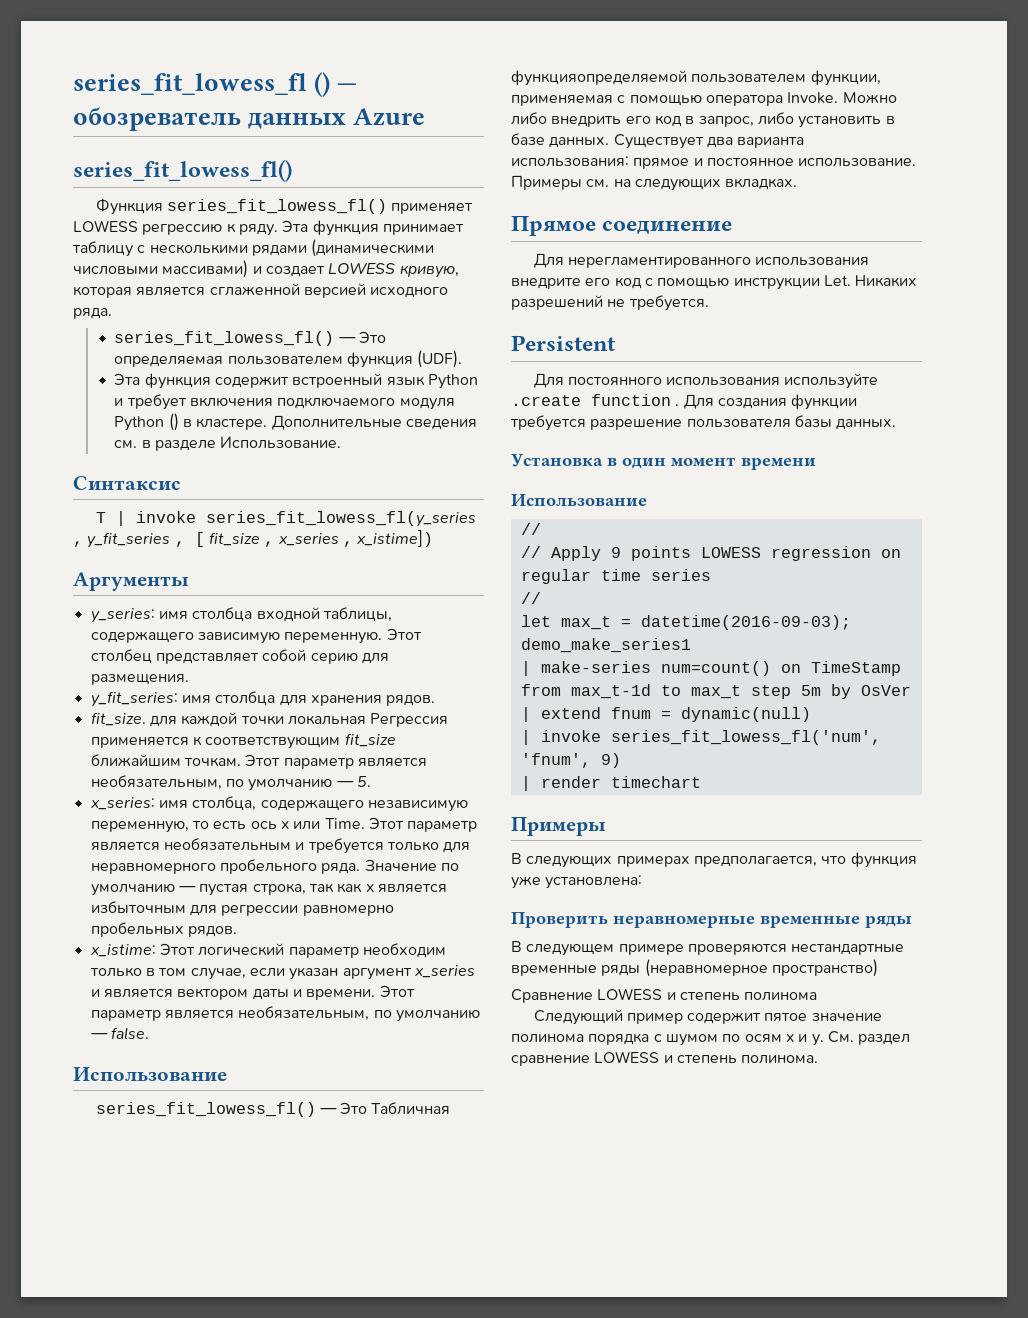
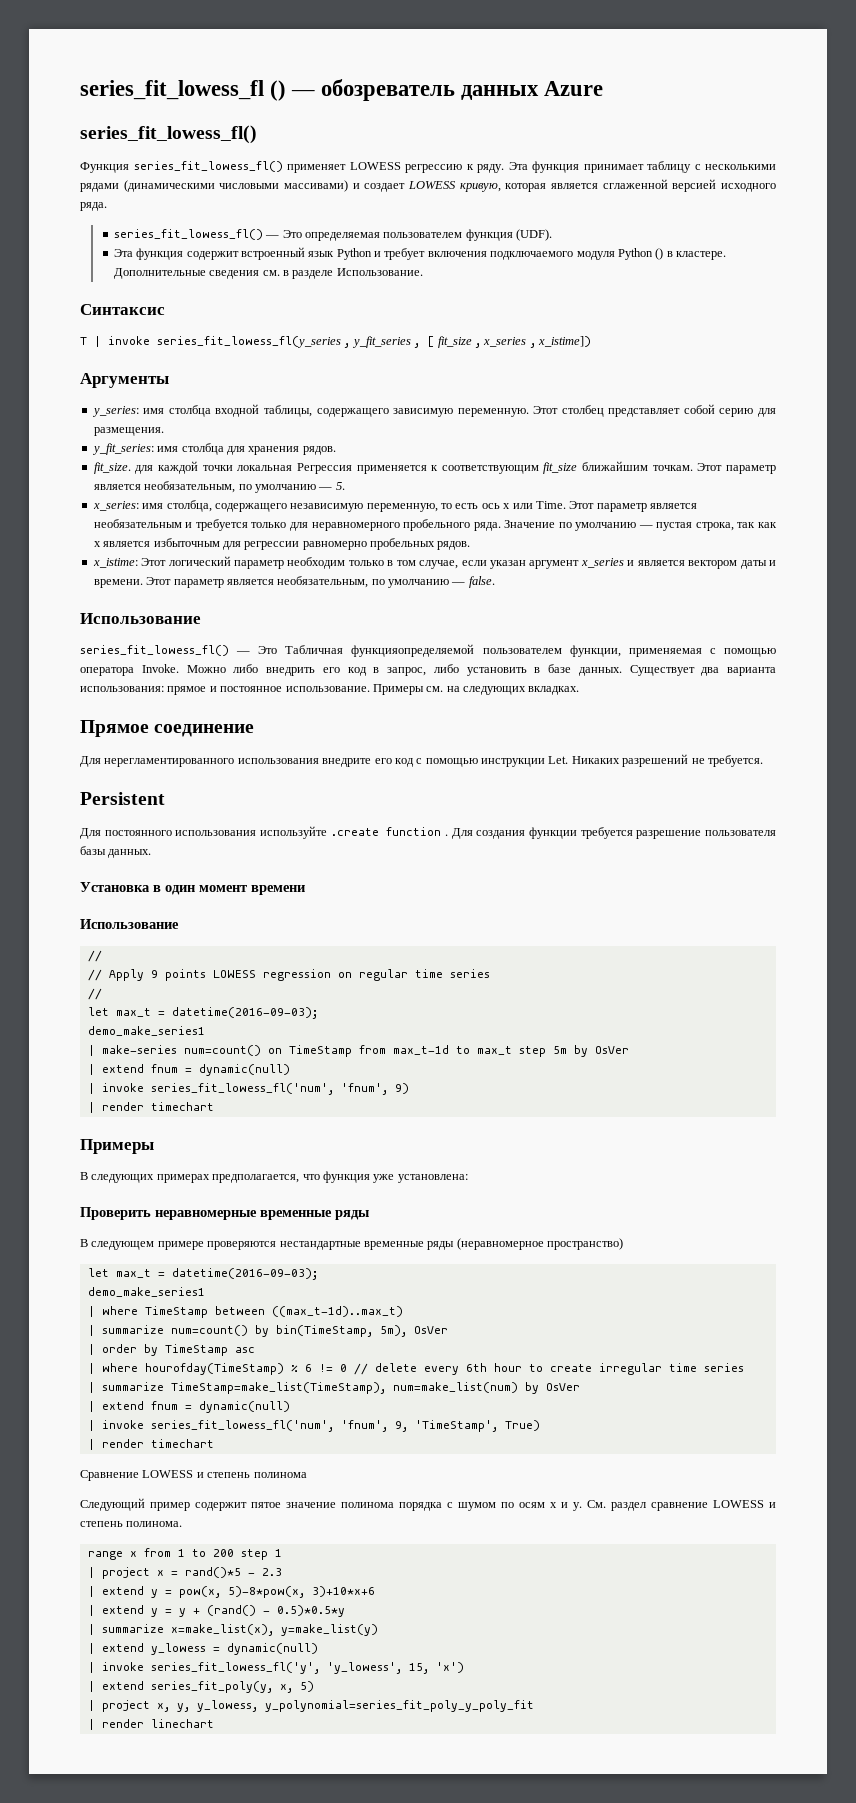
  В следующем примере проверяются нестандартные временные ряды (неравномерное пространство)
+ let max_t = datetime(2016-09-03);
+ demo_make_series1
+ | where TimeStamp between ((max_t-1d)..max_t)
+ | summarize num=count() by bin(TimeStamp, 5m), OsVer
+ | order by TimeStamp asc
+ | where hourofday(TimeStamp) % 6 != 0 // delete every 6th hour to create irregular time series
+ | summarize TimeStamp=make_list(TimeStamp), num=make_list(num) by OsVer
+ | extend fnum = dynamic(null)
+ | invoke series_fit_lowess_fl('num', 'fnum', 9, 'TimeStamp', True)
+ | render timechart
+ range x from 1 to 200 step 1
+ | project x = rand()*5 - 2.3
+ | extend y = pow(x, 5)-8*pow(x, 3)+10*x+6
+ | extend y = y + (rand() - 0.5)*0.5*y
+ | summarize x=make_list(x), y=make_list(y)
+ | extend y_lowess = dynamic(null)
+ | invoke series_fit_lowess_fl('y', 'y_lowess', 15, 'x')
+ | extend series_fit_poly(y, x, 5)
+ | project x, y, y_lowess, y_polynomial=series_fit_poly_y_poly_fit
+ | render linechart

